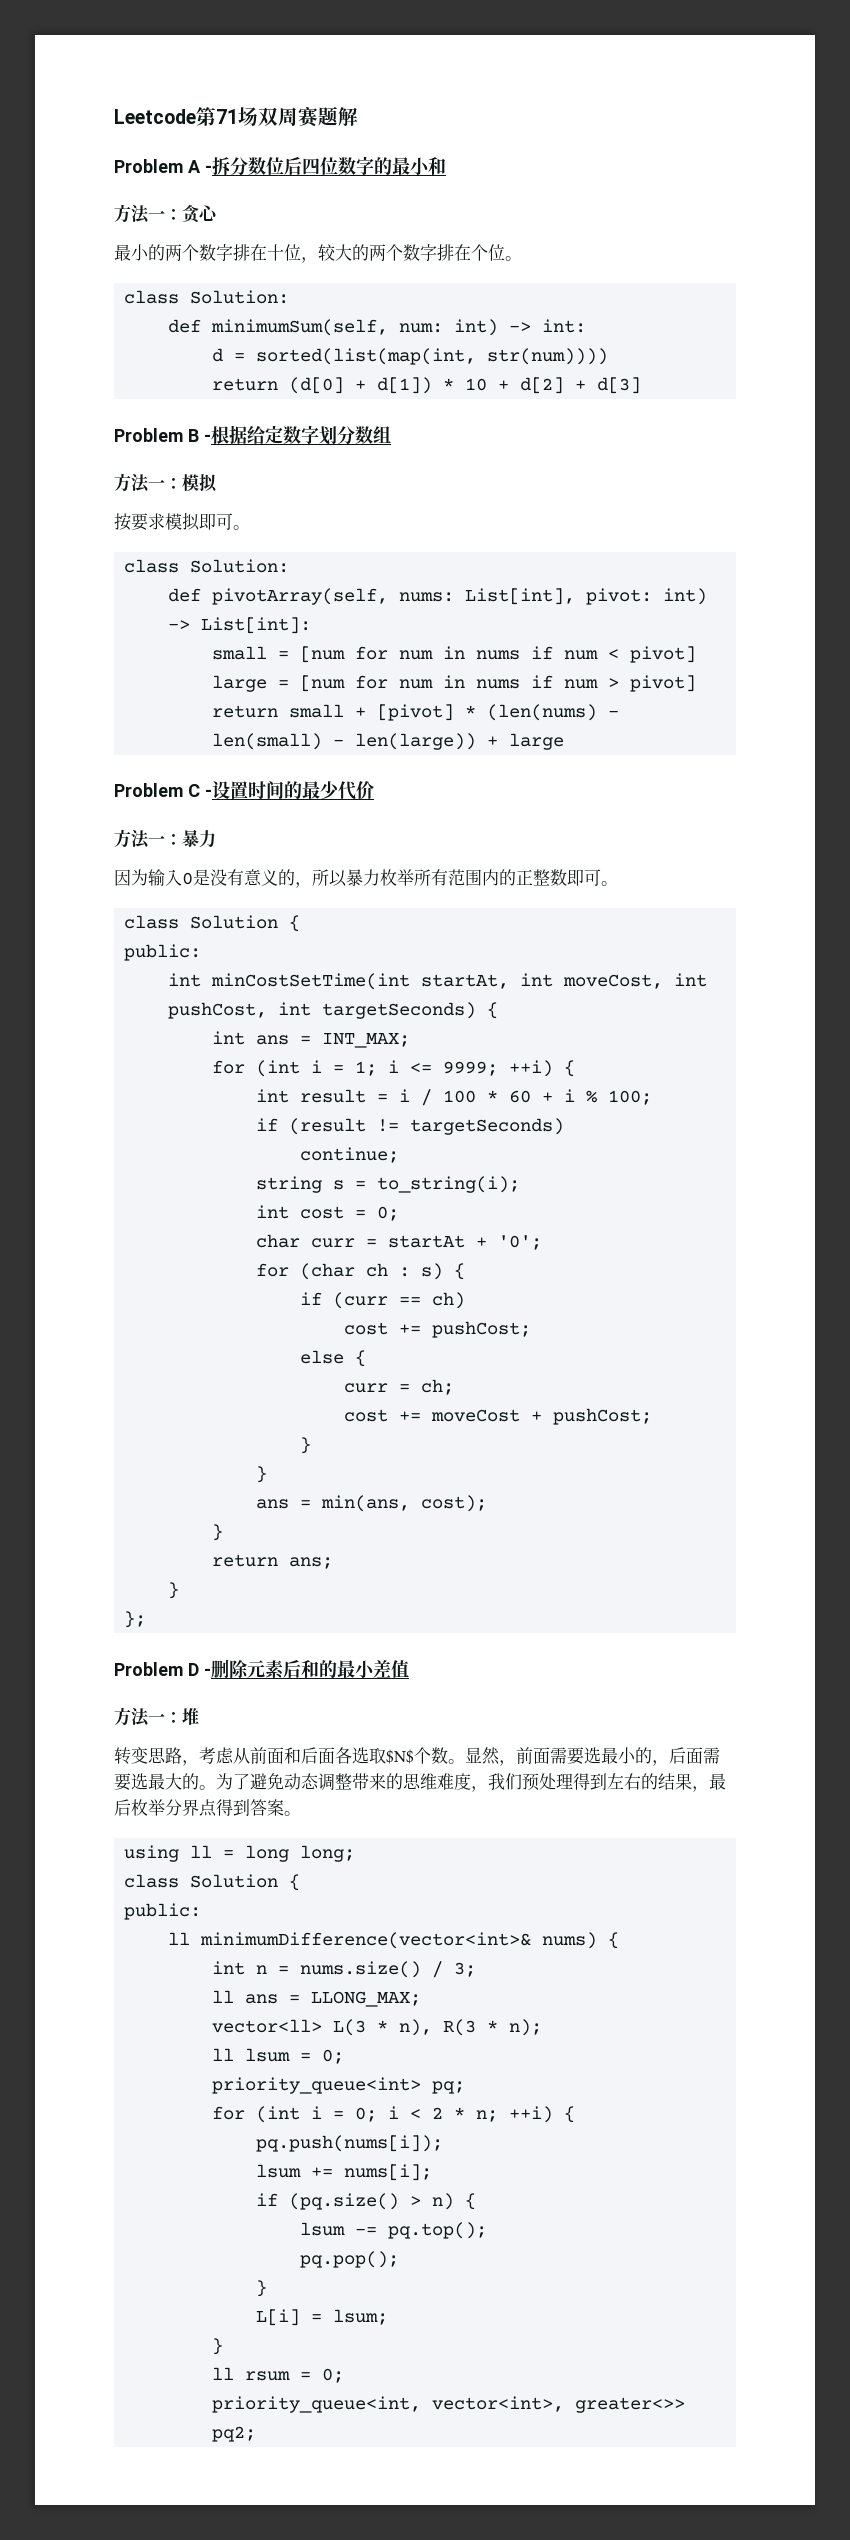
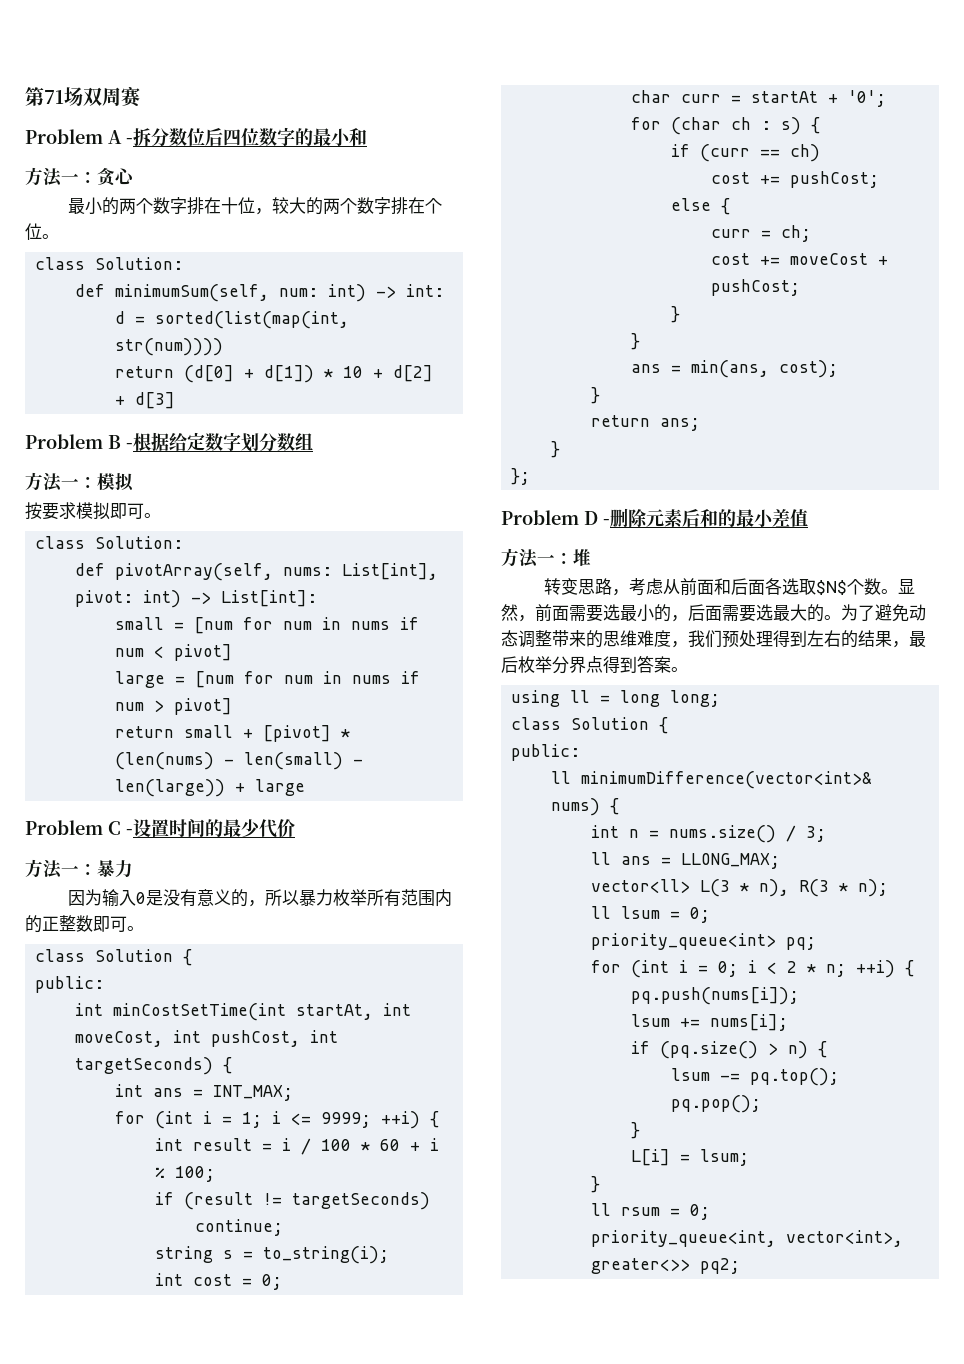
- Leetcode第71场双周赛题解
+ 第71场双周赛

